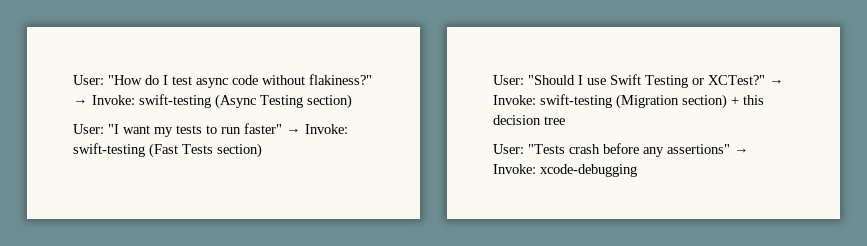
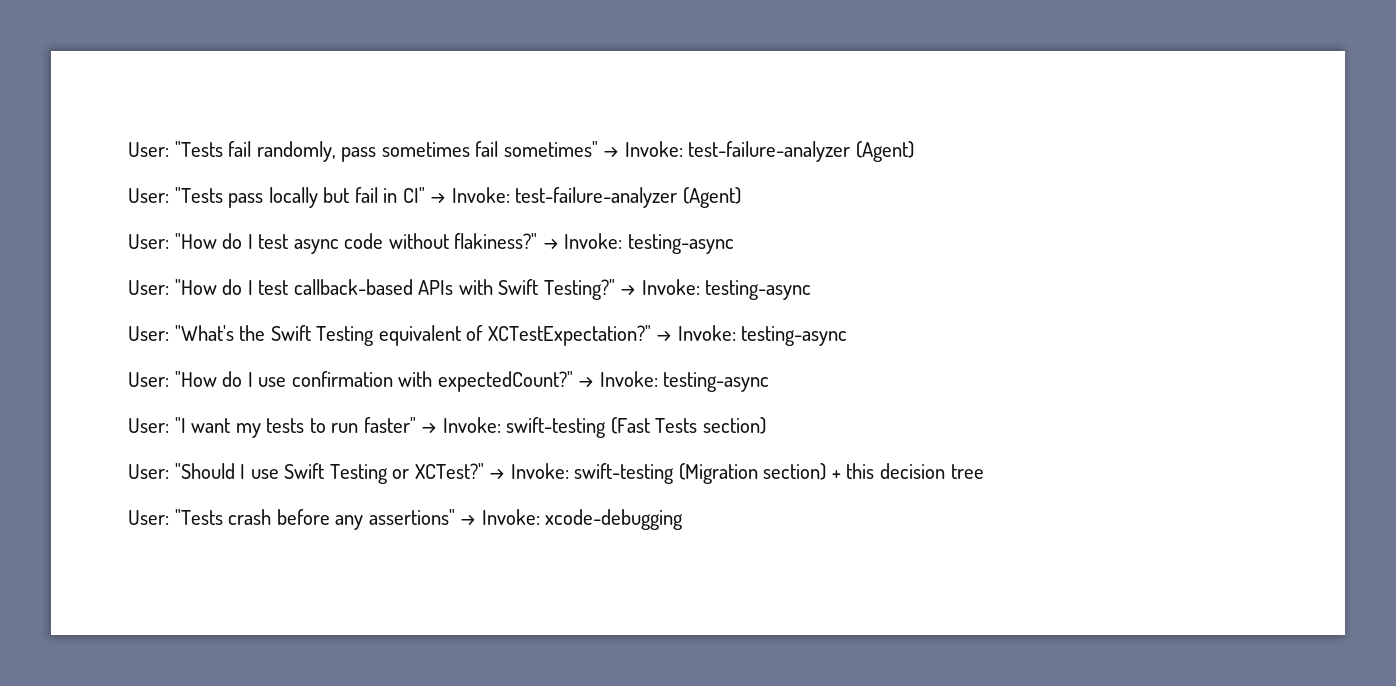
- User: "How do I test async code without flakiness?" → Invoke: swift-testing (Async Testing section)
+ User: "Tests fail randomly, pass sometimes fail sometimes" → Invoke: test-failure-analyzer (Agent)
+ User: "Tests pass locally but fail in CI" → Invoke: test-failure-analyzer (Agent)
+ User: "How do I test async code without flakiness?" → Invoke: testing-async
+ User: "How do I test callback-based APIs with Swift Testing?" → Invoke: testing-async
+ User: "What's the Swift Testing equivalent of XCTestExpectation?" → Invoke: testing-async
+ User: "How do I use confirmation with expectedCount?" → Invoke: testing-async

